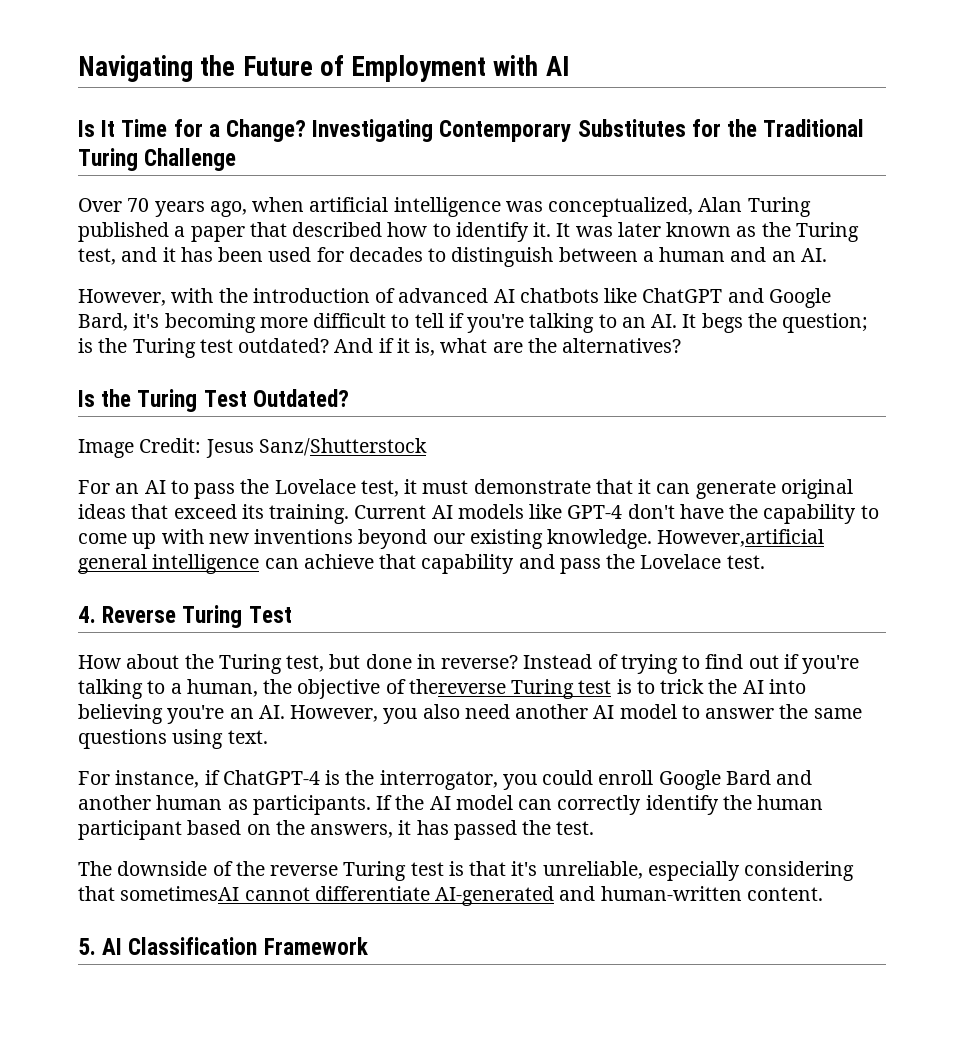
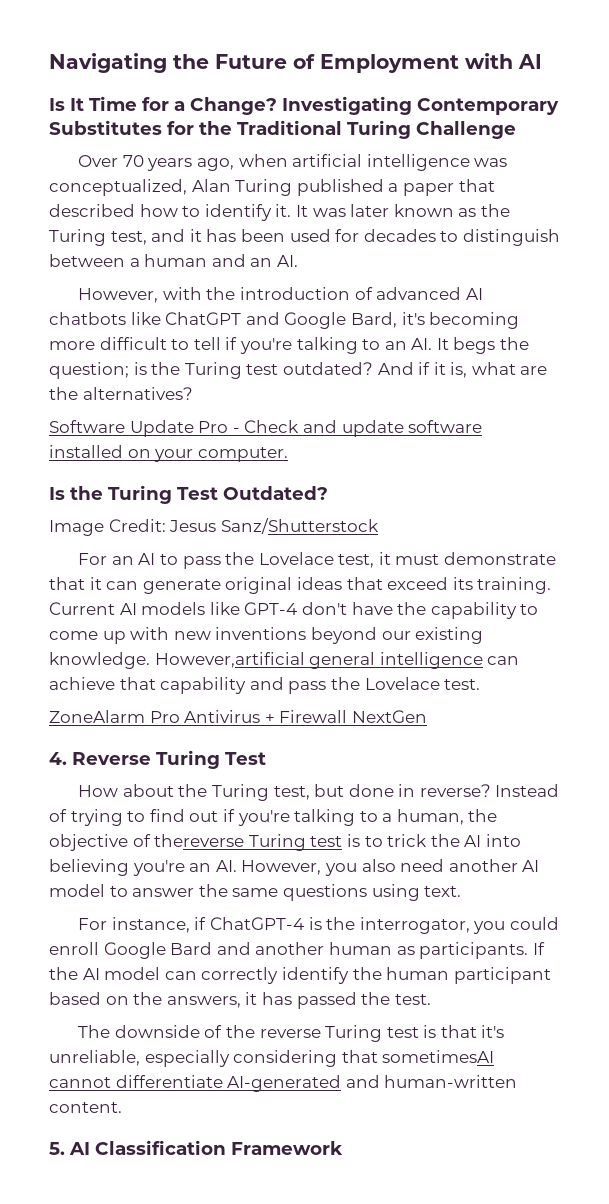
+ Software Update Pro - Check and update software installed on your computer.
+ ZoneAlarm Pro Antivirus + Firewall NextGen

